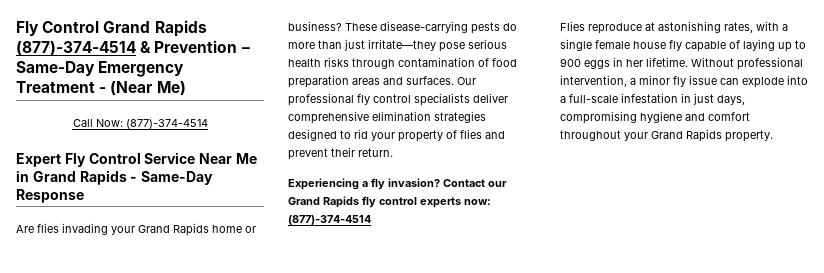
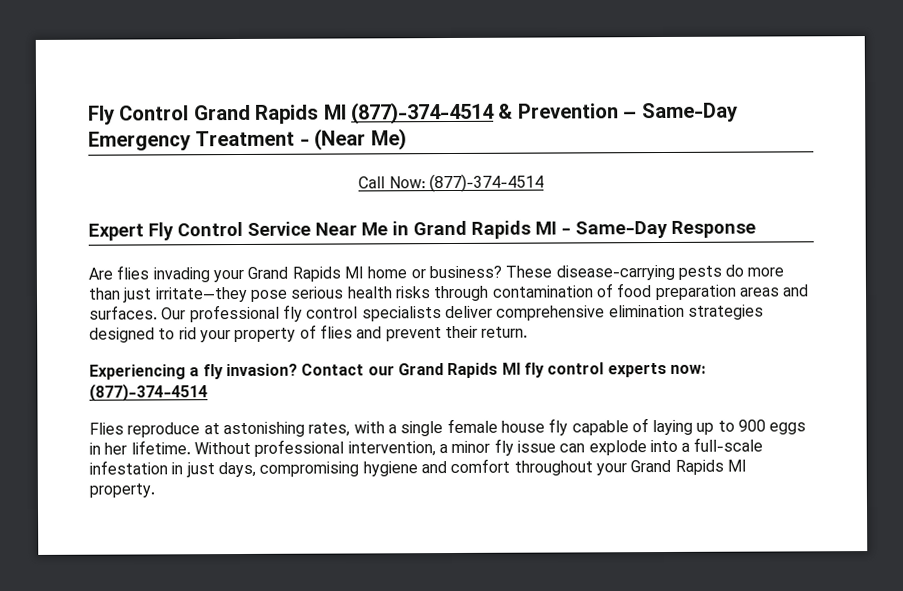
- Fly Control Grand Rapids (877)-374-4514 & Prevention – Same-Day Emergency Treatment - (Near Me)
+ Fly Control Grand Rapids MI (877)-374-4514 & Prevention – Same-Day Emergency Treatment - (Near Me)
- Expert Fly Control Service Near Me in Grand Rapids - Same-Day Response
+ Expert Fly Control Service Near Me in Grand Rapids MI - Same-Day Response
- Are flies invading your Grand Rapids home or business?
+ Are flies invading your Grand Rapids MI home or business?
- Contact our Grand Rapids fly control experts now: (877)-374-4514
+ Contact our Grand Rapids MI fly control experts now: (877)-374-4514
- Without professional intervention, a minor fly issue can explode into a full-scale infestation in just days, compromising hygiene and comfort throughout your Grand Rapids property.
+ Without professional intervention, a minor fly issue can explode into a full-scale infestation in just days, compromising hygiene and comfort throughout your Grand Rapids MI property.

